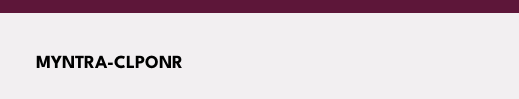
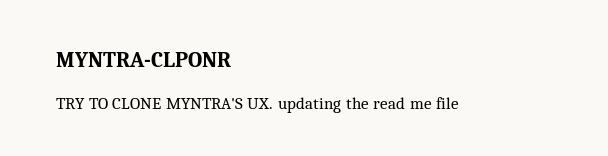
+ TRY TO CLONE MYNTRA'S UX. updating the read me file

